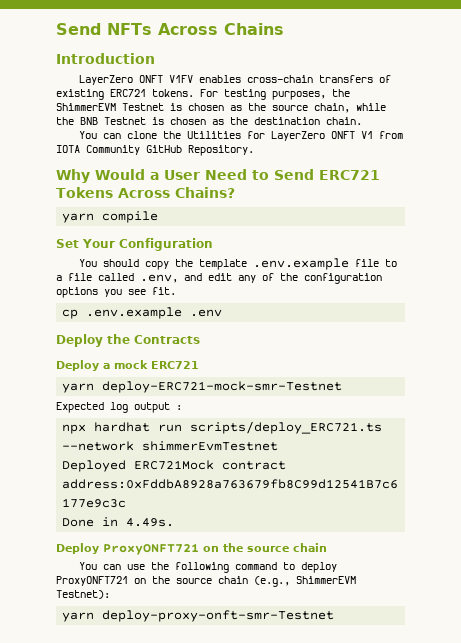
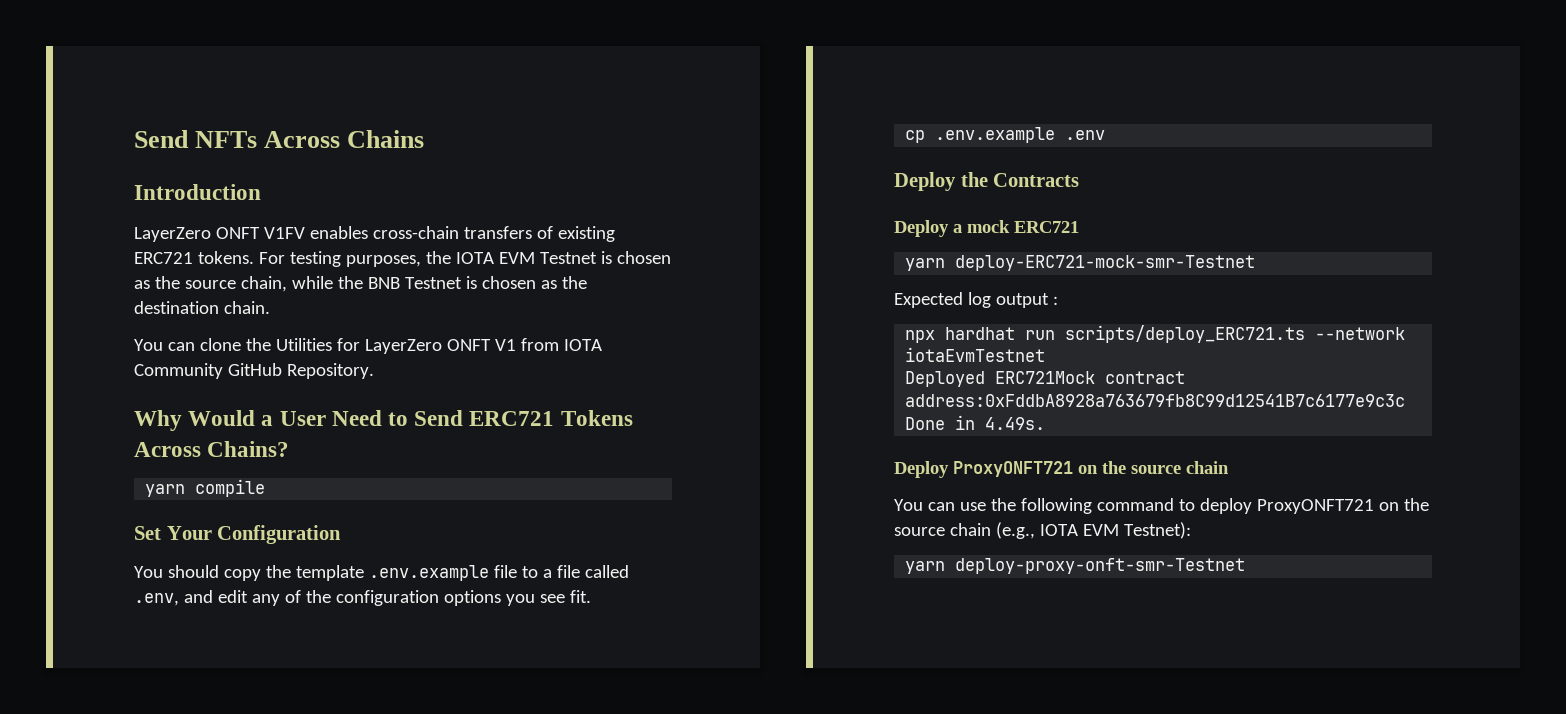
- For testing purposes, the ShimmerEVM Testnet is chosen as the source chain, while the BNB Testnet is chosen as the destination chain.
+ For testing purposes, the IOTA EVM Testnet is chosen as the source chain, while the BNB Testnet is chosen as the destination chain.
- npx hardhat run scripts/deploy_ERC721.ts --network shimmerEvmTestnet
+ npx hardhat run scripts/deploy_ERC721.ts --network iotaEvmTestnet
- You can use the following command to deploy ProxyONFT721 on the source chain (e.g., ShimmerEVM Testnet):
+ You can use the following command to deploy ProxyONFT721 on the source chain (e.g., IOTA EVM Testnet):

